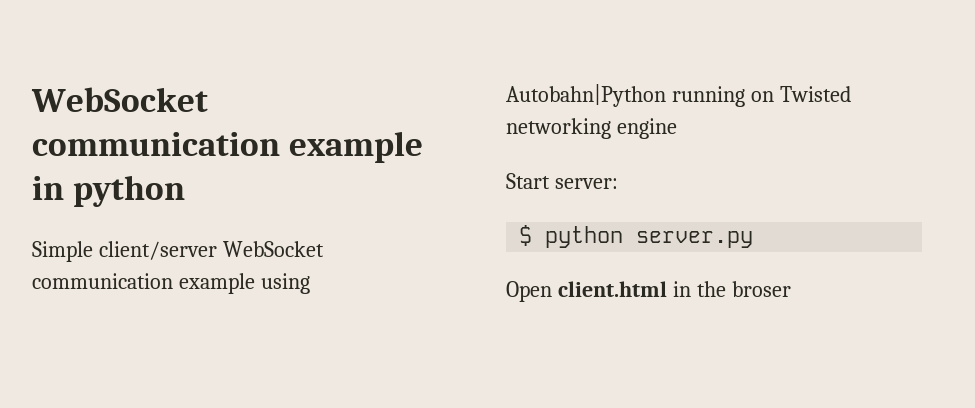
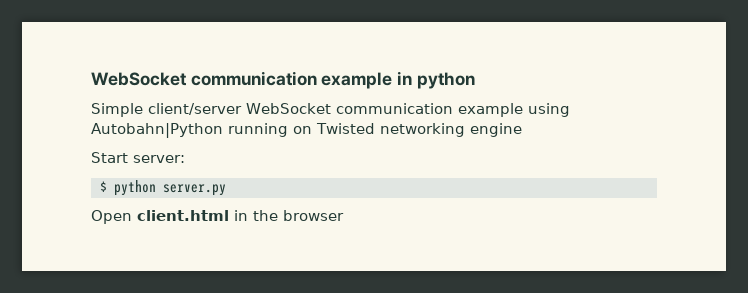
- Open client.html in the broser
+ Open client.html in the browser

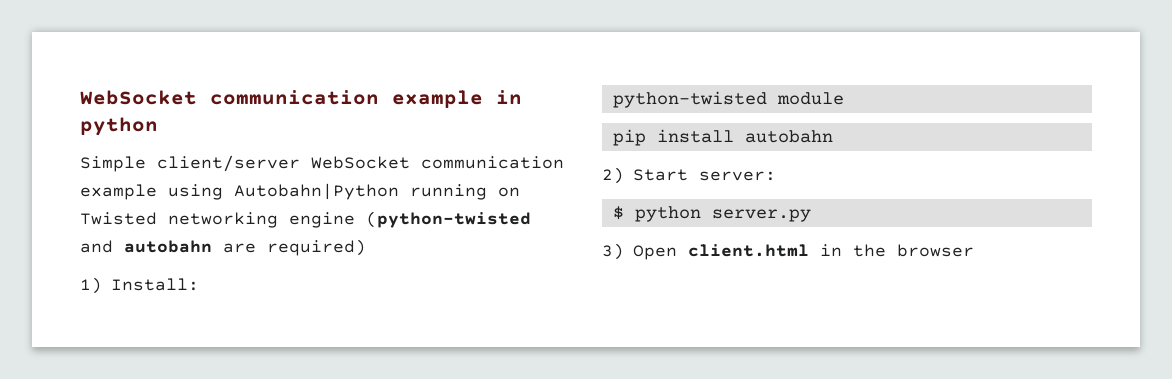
- Simple client/server WebSocket communication example using Autobahn|Python running on Twisted networking engine
- Start server:
+ Simple client/server WebSocket communication example using Autobahn|Python running on Twisted networking engine (python-twisted and autobahn are required)
+ 1) Install:
+ python-twisted module
+ pip install autobahn
+ 2) Start server:
- Open client.html in the browser
+ 3) Open client.html in the browser

